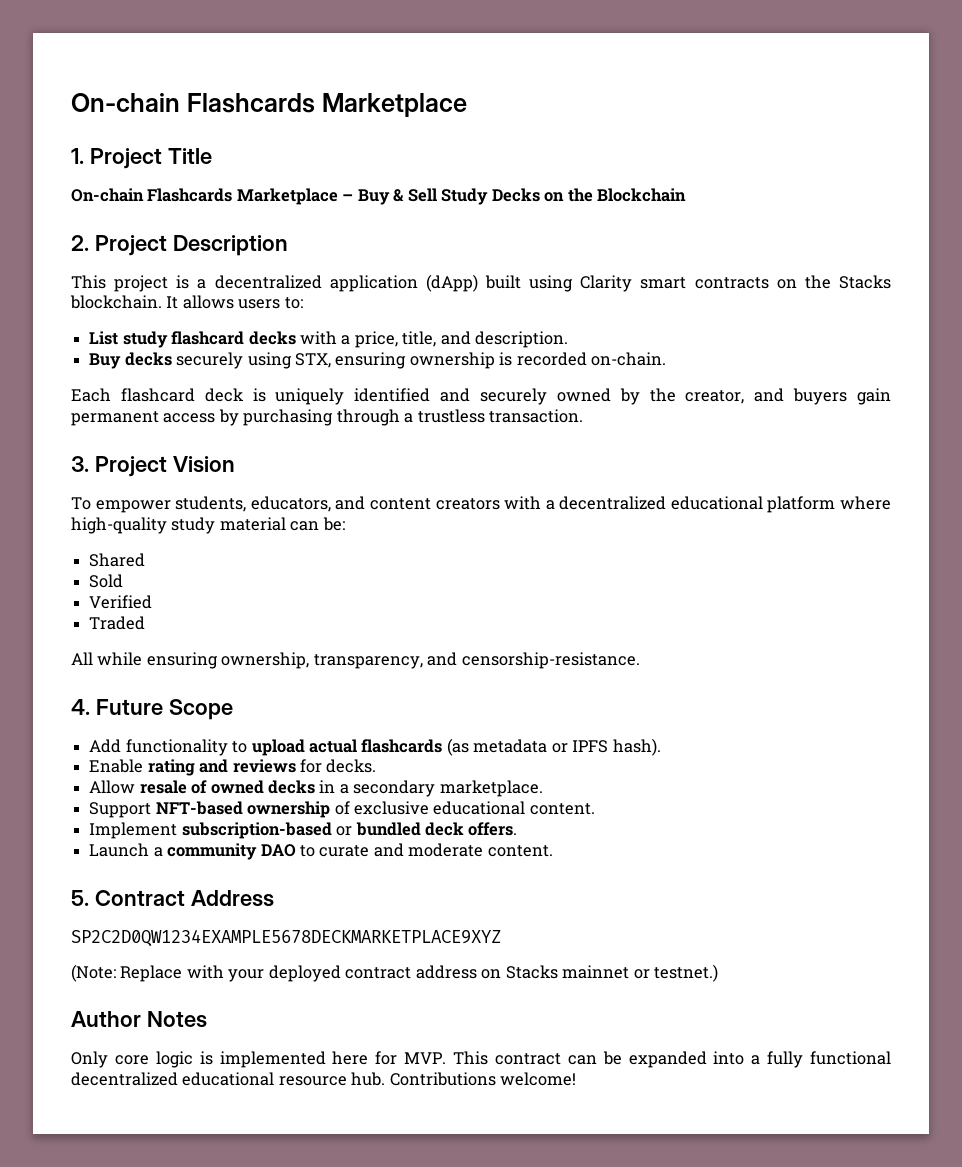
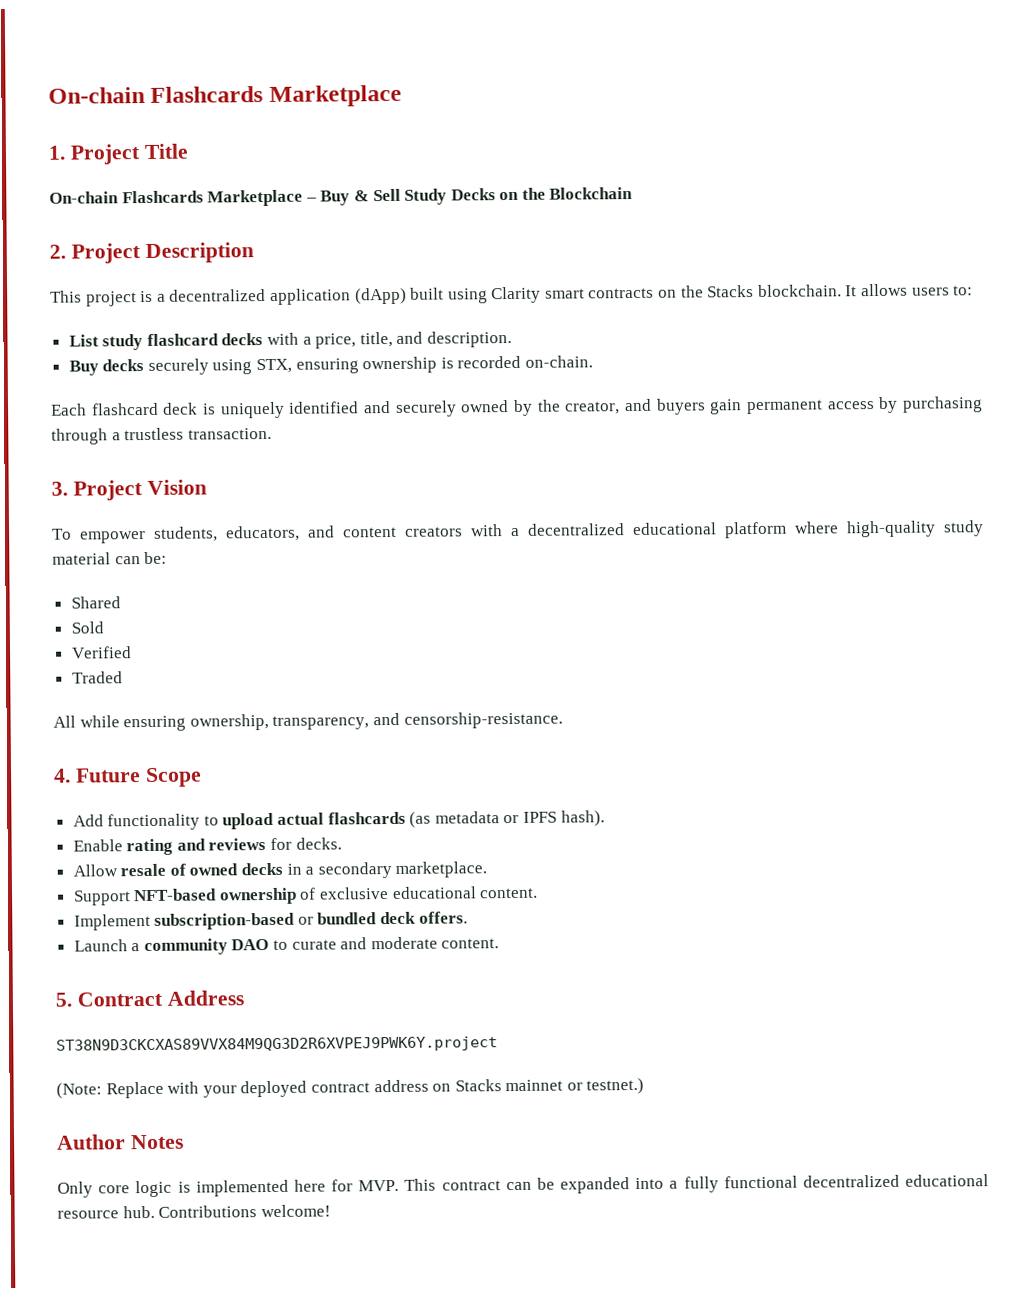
- SP2C2D0QW1234EXAMPLE5678DECKMARKETPLACE9XYZ
+ ST38N9D3CKCXAS89VVX84M9QG3D2R6XVPEJ9PWK6Y.project

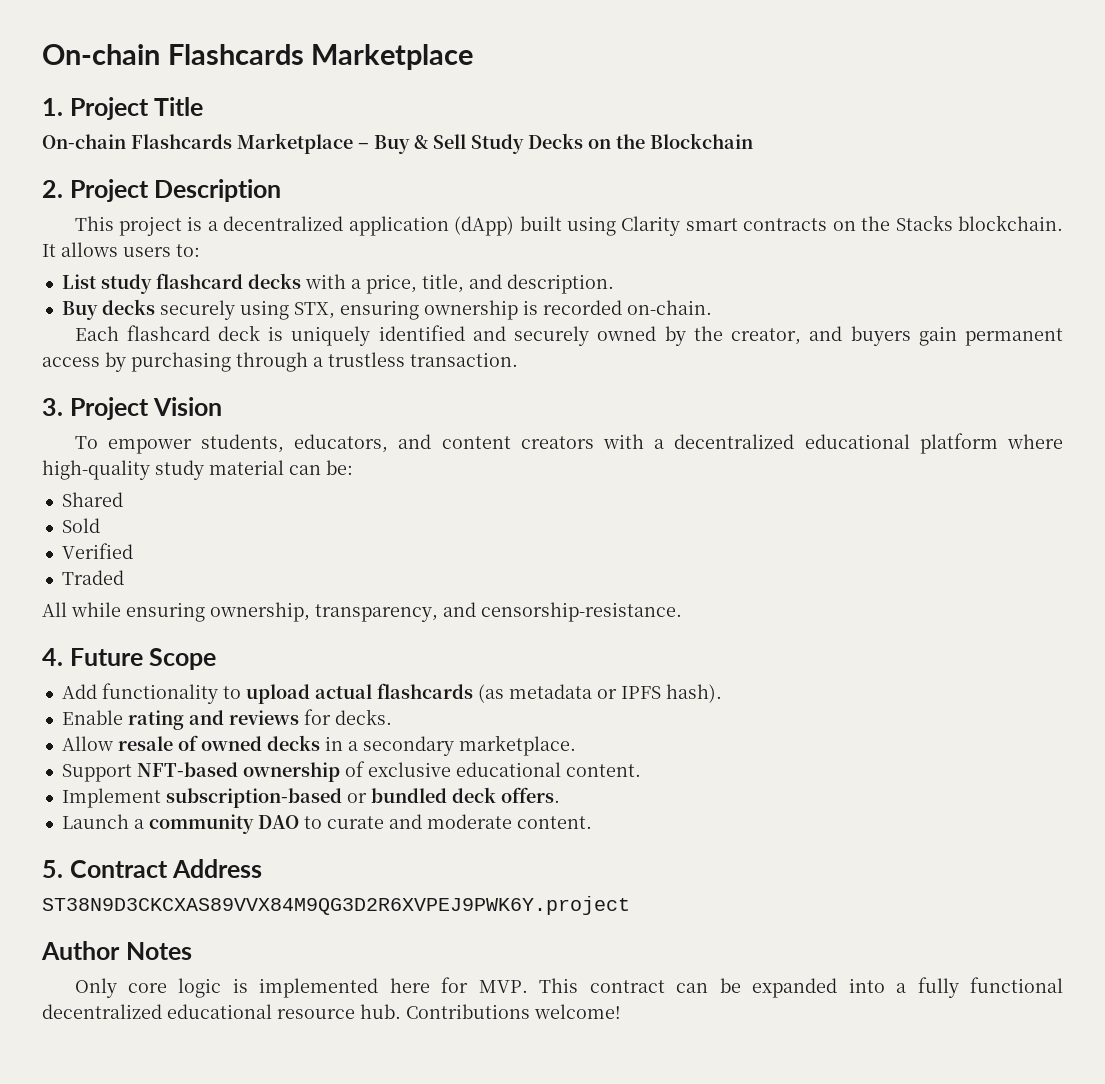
- (Note: Replace with your deployed contract address on Stacks mainnet or testnet.)

